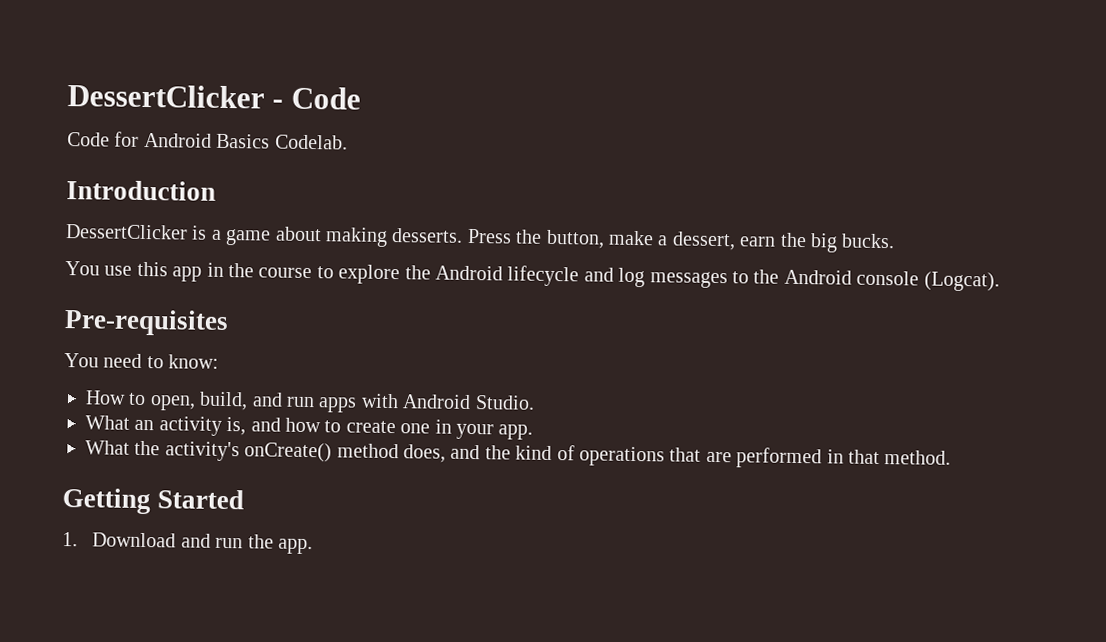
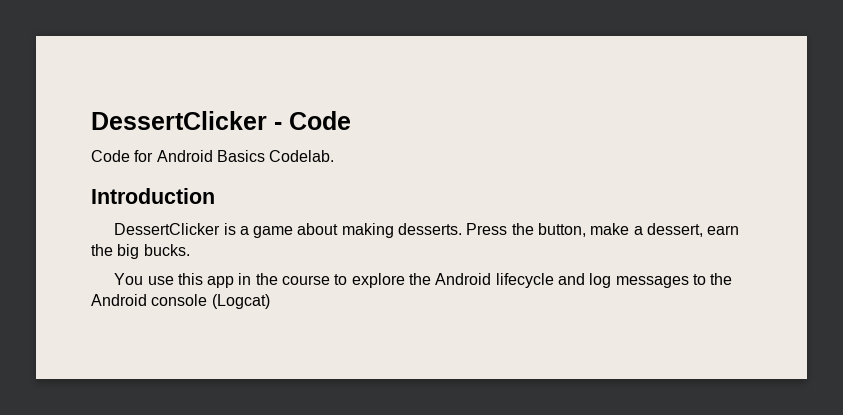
- You use this app in the course to explore the Android lifecycle and log messages to the Android console (Logcat).
- Pre-requisites
- You need to know:
- How to open, build, and run apps with Android Studio.
- What an activity is, and how to create one in your app.
- What the activity's onCreate() method does, and the kind of operations that are performed in that method.
- Getting Started
- 1. Download and run the app.
+ You use this app in the course to explore the Android lifecycle and log messages to the Android console (Logcat)

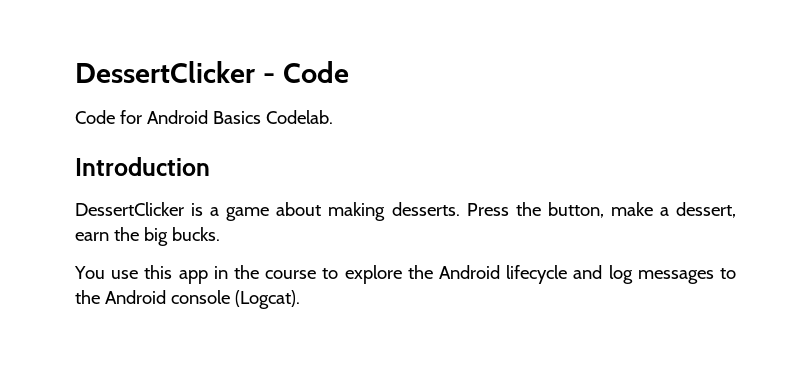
- You use this app in the course to explore the Android lifecycle and log messages to the Android console (Logcat)
+ You use this app in the course to explore the Android lifecycle and log messages to the Android console (Logcat).

